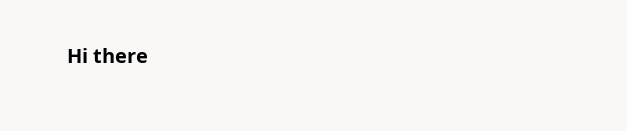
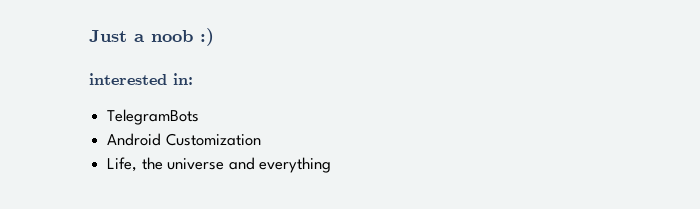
- Hi there
+ Just a noob :)
+ interested in:
+ TelegramBots
+ Android Customization
+ Life, the universe and everything

